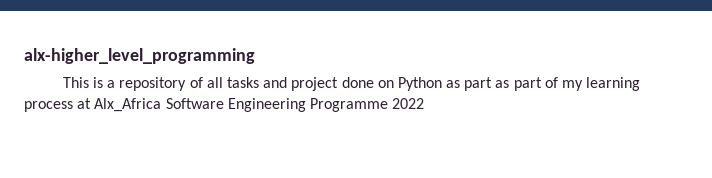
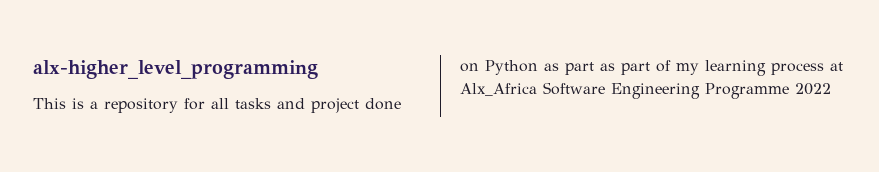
- This is a repository of all tasks and project done on Python as part as part of my learning process at Alx_Africa Software Engineering Programme 2022
+ This is a repository for all tasks and project done on Python as part as part of my learning process at Alx_Africa Software Engineering Programme 2022

